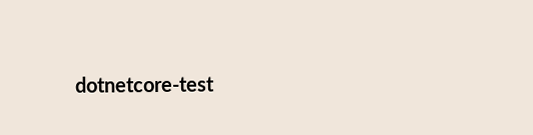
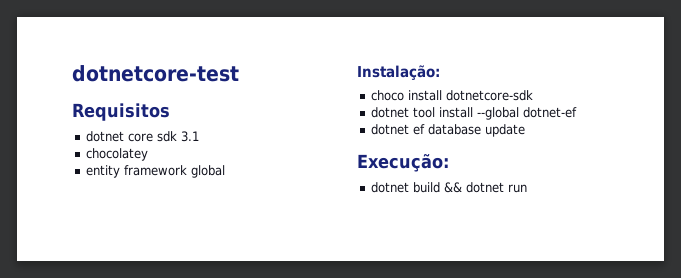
+ Requisitos
+ dotnet core sdk 3.1
+ chocolatey
+ entity framework global
+ Instalação:
+ choco install dotnetcore-sdk
+ dotnet tool install --global dotnet-ef
+ dotnet ef database update
+ Execução:
+ dotnet build && dotnet run

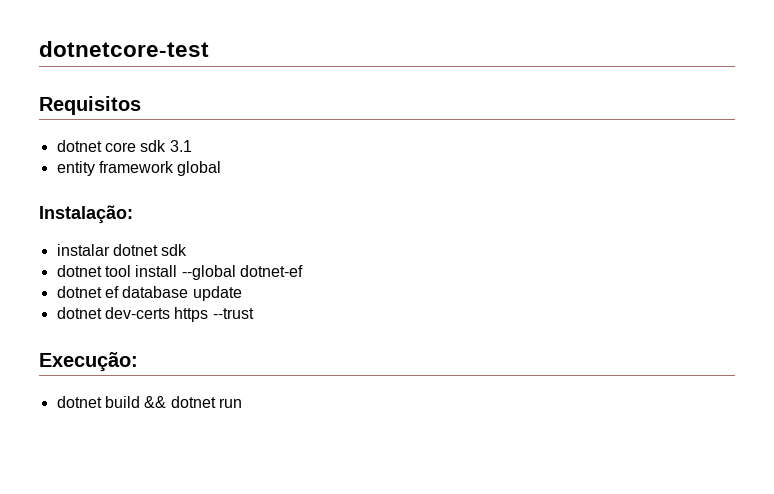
- chocolatey
- choco install dotnetcore-sdk
+ instalar dotnet sdk
+ dotnet dev-certs https --trust

